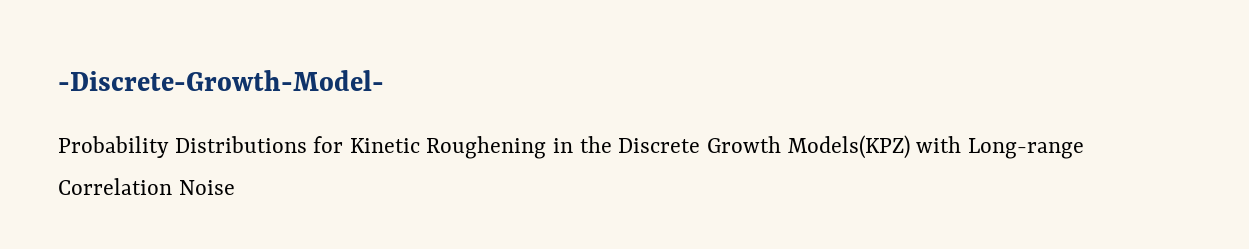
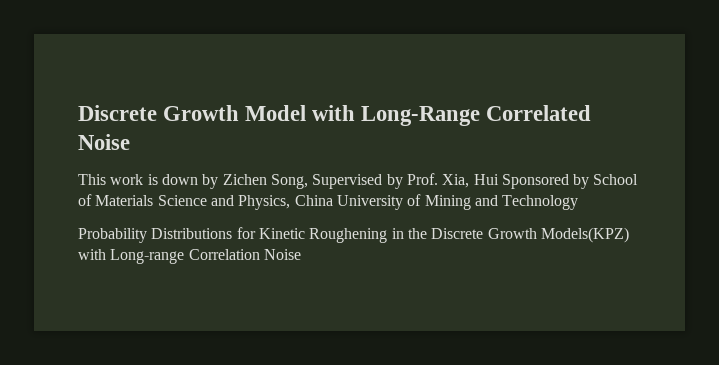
- -Discrete-Growth-Model-
+ Discrete Growth Model with Long-Range Correlated Noise
+ This work is down by Zichen Song, Supervised by Prof. Xia, Hui Sponsored by School of Materials Science and Physics, China University of Mining and Technology

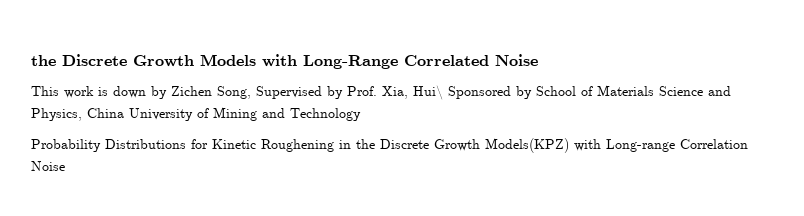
- Discrete Growth Model with Long-Range Correlated Noise
+ the Discrete Growth Models with Long-Range Correlated Noise
- This work is down by Zichen Song, Supervised by Prof. Xia, Hui Sponsored by School of Materials Science and Physics, China University of Mining and Technology
+ This work is down by Zichen Song, Supervised by Prof. Xia, Hui\ Sponsored by School of Materials Science and Physics, China University of Mining and Technology

